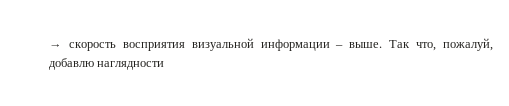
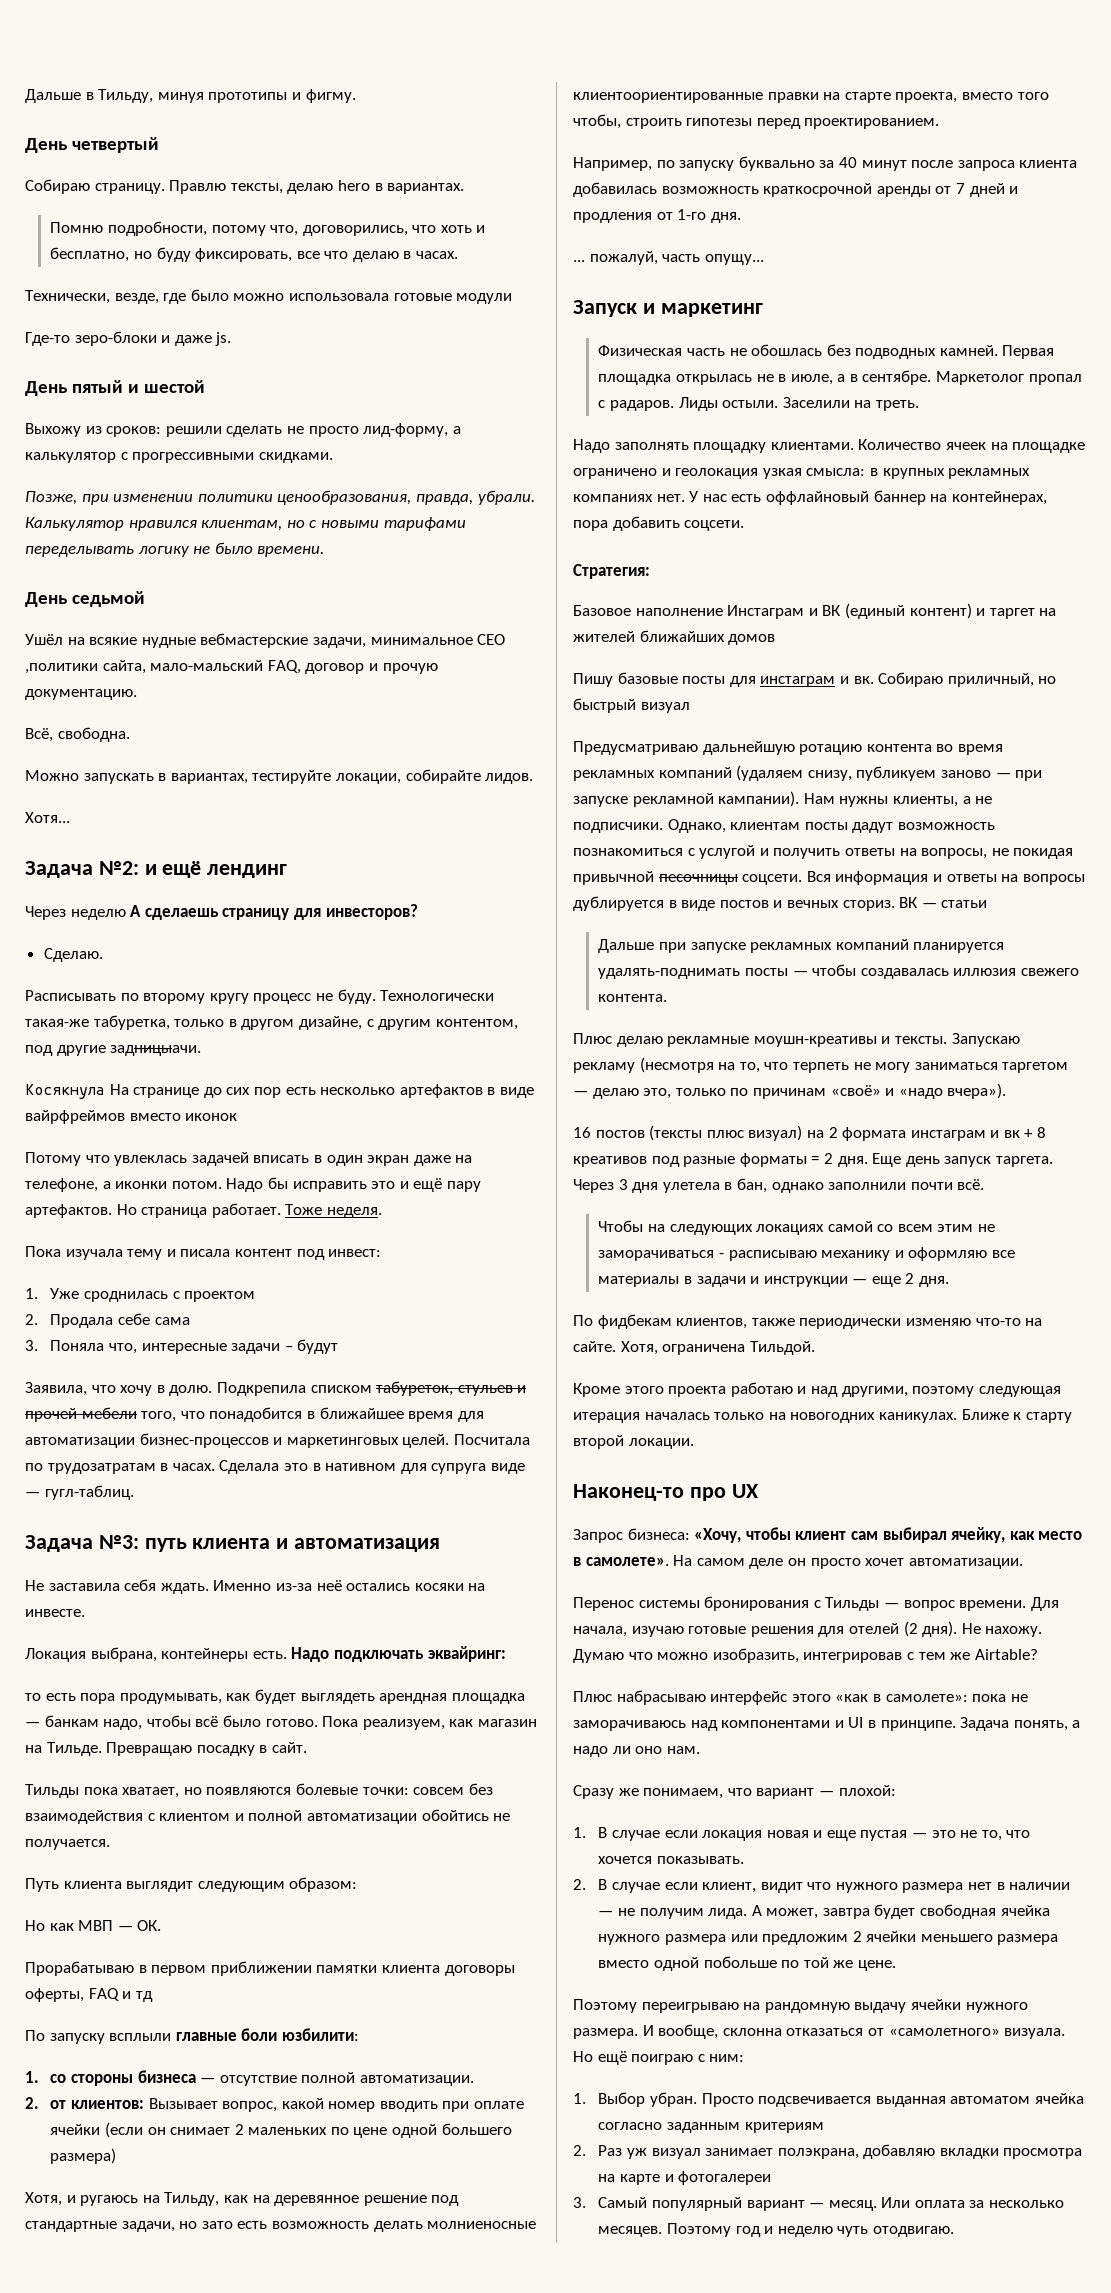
- → скорость восприятия визуальной информации – выше. Так что, пожалуй, добавлю наглядности
+ Дальше в Тильду, минуя прототипы и фигму.
+ День четвертый
+ Собираю страницу. Правлю тексты, делаю hero в вариантах.
+ Помню подробности, потому что, договорились, что хоть и бесплатно, но буду фиксировать, все что делаю в часах.
+ Технически, везде, где было можно использовала готовые модули
+ Где-то зеро-блоки и даже js.
+ День пятый и шестой
+ Выхожу из сроков: решили сделать не просто лид-форму, а калькулятор с прогрессивными скидками.
+ Позже, при изменении политики ценообразования, правда, убрали. Калькулятор нравился клиентам, но с новыми тарифами переделывать логику не было времени.
+ День седьмой
+ Ушёл на всякие нудные вебмастерские задачи, минимальное СЕО ,политики сайта, мало-мальский FAQ, договор и прочую документацию.
+ Всё, свободна.
+ Можно запускать в вариантах, тестируйте локации, собирайте лидов.
+ Хотя...
+ Задача №2: и ещё лендинг
+ Через неделю А сделаешь страницу для инвесторов?
+ Сделаю.
+ Расписывать по второму кругу процесс не буду. Технологически такая-же табуретка, только в другом дизайне, с другим контентом, под другие задницыачи.
+ Косякнула На странице до сих пор есть несколько артефактов в виде вайрфреймов вместо иконок
+ Потому что увлеклась задачей вписать в один экран даже на телефоне, а иконки потом. Надо бы исправить это и ещё пару артефактов. Но страница работает. Тоже неделя.
+ Пока изучала тему и писала контент под инвест:
+ 1. Уже сроднилась с проектом
+ 2. Продала себе сама
+ 3. Поняла что, интересные задачи – будут
+ Заявила, что хочу в долю. Подкрепила списком табуреток, стульев и прочей мебели того, что понадобится в ближайшее время для автоматизации бизнес-процессов и маркетинговых целей. Посчитала по трудозатратам в часах. Сделала это в нативном для супруга виде — гугл-таблиц.
+ Задача №3: путь клиента и автоматизация
+ Не заставила себя ждать. Именно из-за неё остались косяки на инвесте.
+ Локация выбрана, контейнеры есть. Надо подключать эквайринг:
+ то есть пора продумывать, как будет выглядеть арендная площадка — банкам надо, чтобы всё было готово. Пока реализуем, как магазин на Тильде. Превращаю посадку в сайт.
+ Тильды пока хватает, но появляются болевые точки: совсем без взаимодействия с клиентом и полной автоматизации обойтись не получается.
+ Путь клиента выглядит следующим образом:
+ Но как МВП — ОК.
+ Прорабатываю в первом приближении памятки клиента договоры оферты, FAQ и тд
+ По запуску всплыли главные боли юзбилити:
+ 1. со стороны бизнеса — отсутствие полной автоматизации.
+ 2. от клиентов: Вызывает вопрос, какой номер вводить при оплате ячейки (если он снимает 2 маленьких по цене одной большего размера)
+ Хотя, и ругаюсь на Тильду, как на деревянное решение под стандартные задачи, но зато есть возможность делать молниеносные клиентоориентированные правки на старте проекта, вместо того чтобы, строить гипотезы перед проектированием.
+ Например, по запуску буквально за 40 минут после запроса клиента добавилась возможность краткосрочной аренды от 7 дней и продления от 1-го дня.
+ ... пожалуй, часть опущу...
+ Запуск и маркетинг
+ Физическая часть не обошлась без подводных камней. Первая площадка открылась не в июле, а в сентябре. Маркетолог пропал с радаров. Лиды остыли. Заселили на треть.
+ Надо заполнять площадку клиентами. Количество ячеек на площадке ограничено и геолокация узкая смысла: в крупных рекламных компаниях нет. У нас есть оффлайновый баннер на контейнерах, пора добавить соцсети.
+ Стратегия:
+ Базовое наполнение Инстаграм и ВК (единый контент) и таргет на жителей ближайших домов
+ Пишу базовые посты для инстаграм и вк. Собираю приличный, но быстрый визуал
+ Предусматриваю дальнейшую ротацию контента во время рекламных компаний (удаляем снизу, публикуем заново — при запуске рекламной кампании). Нам нужны клиенты, а не подписчики. Однако, клиентам посты дадут возможность познакомиться с услугой и получить ответы на вопросы, не покидая привычной песочницы соцсети. Вся информация и ответы на вопросы дублируется в виде постов и вечных сториз. ВК — статьи
+ Дальше при запуске рекламных компаний планируется удалять-поднимать посты — чтобы создавалась иллюзия свежего контента.
+ Плюс делаю рекламные моушн-креативы и тексты. Запускаю рекламу (несмотря на то, что терпеть не могу заниматься таргетом — делаю это, только по причинам «своё» и «надо вчера»).
+ 16 постов (тексты плюс визуал) на 2 формата инстаграм и вк + 8 креативов под разные форматы = 2 дня. Еще день запуск таргета. Через 3 дня улетела в бан, однако заполнили почти всё.
+ Чтобы на следующих локациях самой со всем этим не заморачиваться - расписываю механику и оформляю все материалы в задачи и инструкции — еще 2 дня.
+ По фидбекам клиентов, также периодически изменяю что-то на сайте. Хотя, ограничена Тильдой.
+ Кроме этого проекта работаю и над другими, поэтому следующая итерация началась только на новогодних каникулах. Ближе к старту второй локации.
+ Наконец-то про UX
+ Запрос бизнеса: «Хочу, чтобы клиент сам выбирал ячейку, как место в самолете». На самом деле он просто хочет автоматизации.
+ Перенос системы бронирования с Тильды — вопрос времени. Для начала, изучаю готовые решения для отелей (2 дня). Не нахожу. Думаю что можно изобразить, интегрировав с тем же Airtable?
+ Плюс набрасываю интерфейс этого «как в самолете»: пока не заморачиваюсь над компонентами и UI в принципе. Задача понять, а надо ли оно нам.
+ Сразу же понимаем, что вариант — плохой:
+ 1. В случае если локация новая и еще пустая — это не то, что хочется показывать.
+ 2. В случае если клиент, видит что нужного размера нет в наличии — не получим лида. А может, завтра будет свободная ячейка нужного размера или предложим 2 ячейки меньшего размера вместо одной побольше по той же цене.
+ Поэтому переигрываю на рандомную выдачу ячейки нужного размера. И вообще, склонна отказаться от «самолетного» визуала. Но ещё поиграю с ним:
+ 1. Выбор убран. Просто подсвечивается выданная автоматом ячейка согласно заданным критериям
+ 2. Раз уж визуал занимает полэкрана, добавляю вкладки просмотра на карте и фотогалереи
+ 3. Самый популярный вариант — месяц. Или оплата за несколько месяцев. Поэтому год и неделю чуть отодвигаю.

